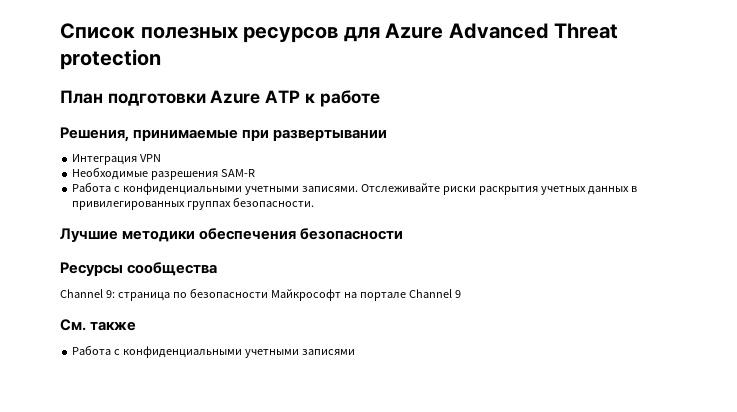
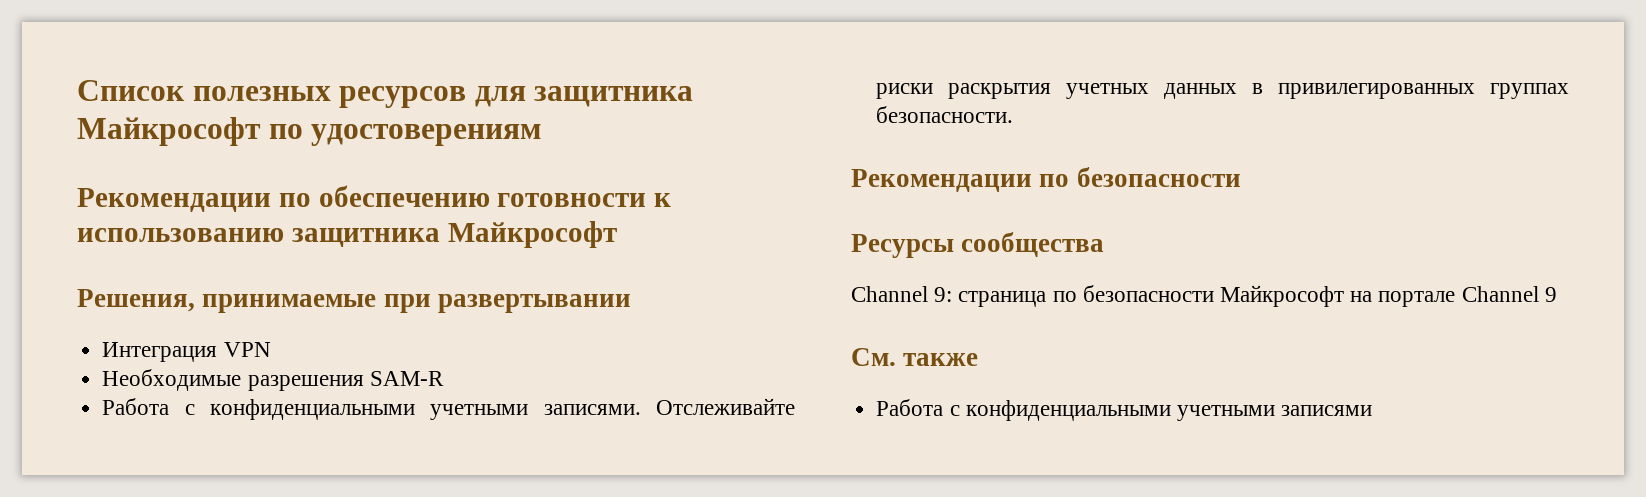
- Список полезных ресурсов для Azure Advanced Threat protection
- План подготовки Azure ATP к работе
+ Список полезных ресурсов для защитника Майкрософт по удостоверениям
+ Рекомендации по обеспечению готовности к использованию защитника Майкрософт
- Лучшие методики обеспечения безопасности
+ Рекомендации по безопасности

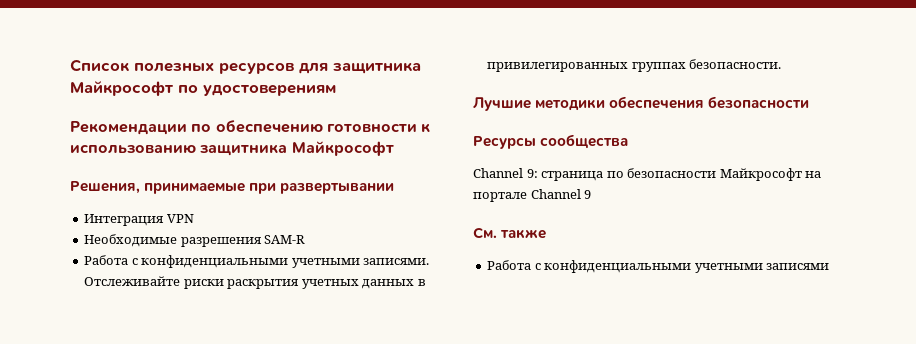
- Рекомендации по безопасности
+ Лучшие методики обеспечения безопасности

